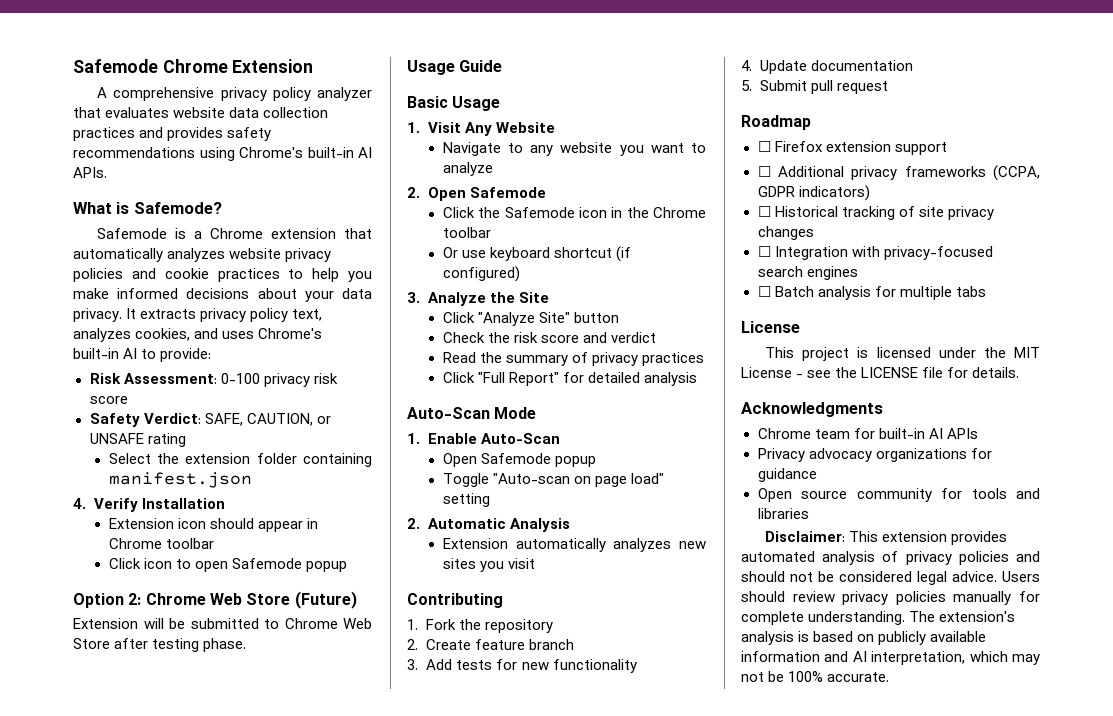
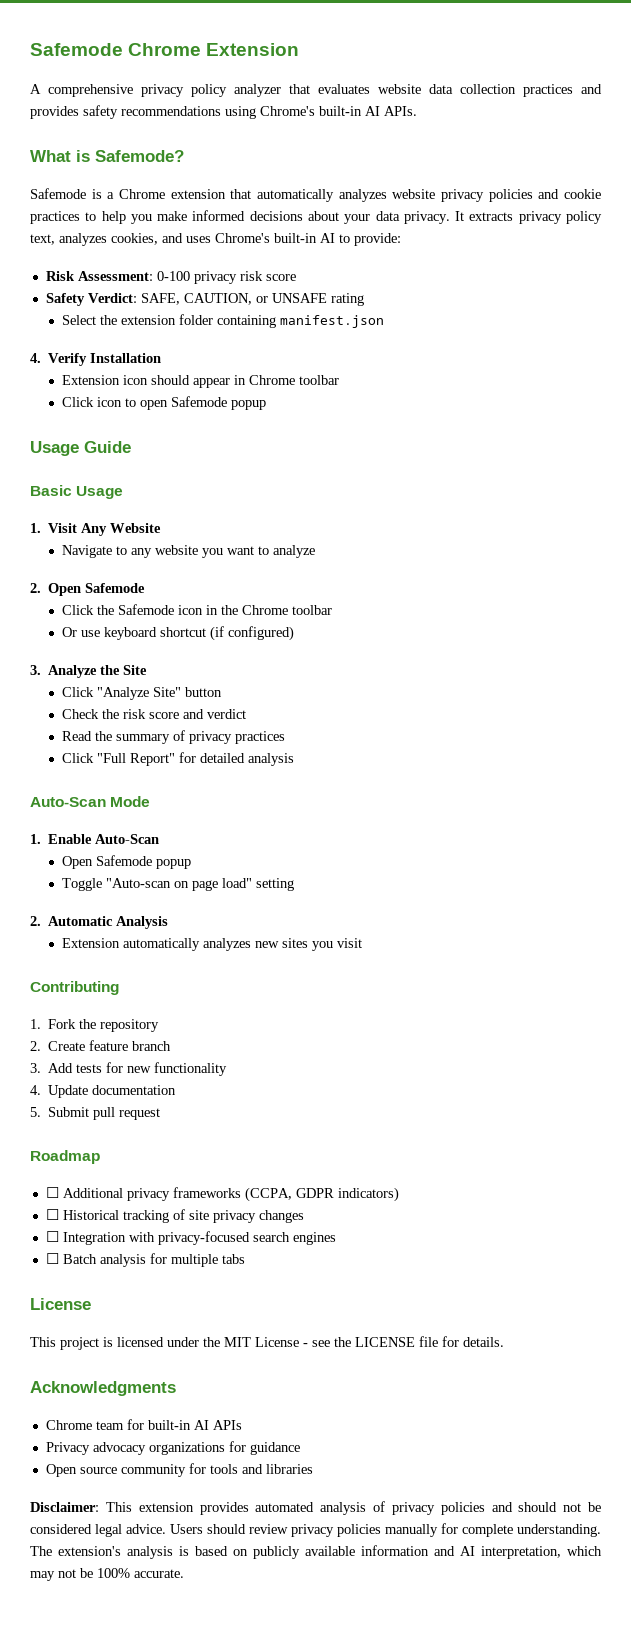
- Option 2: Chrome Web Store (Future)
- Extension will be submitted to Chrome Web Store after testing phase.
- ☐ Firefox extension support

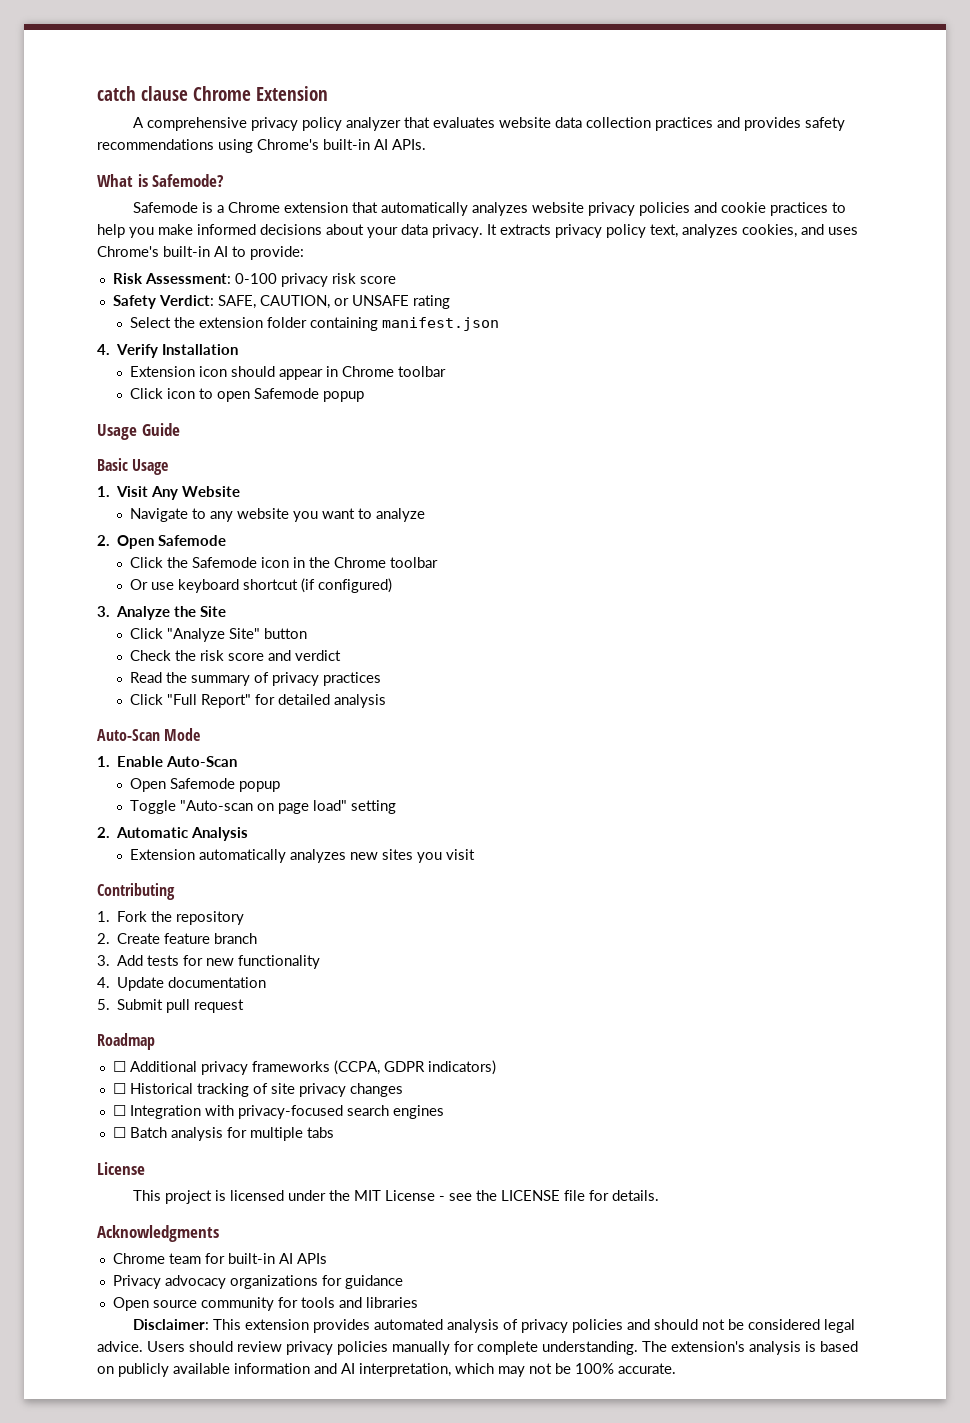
- Safemode Chrome Extension
+ catch clause Chrome Extension

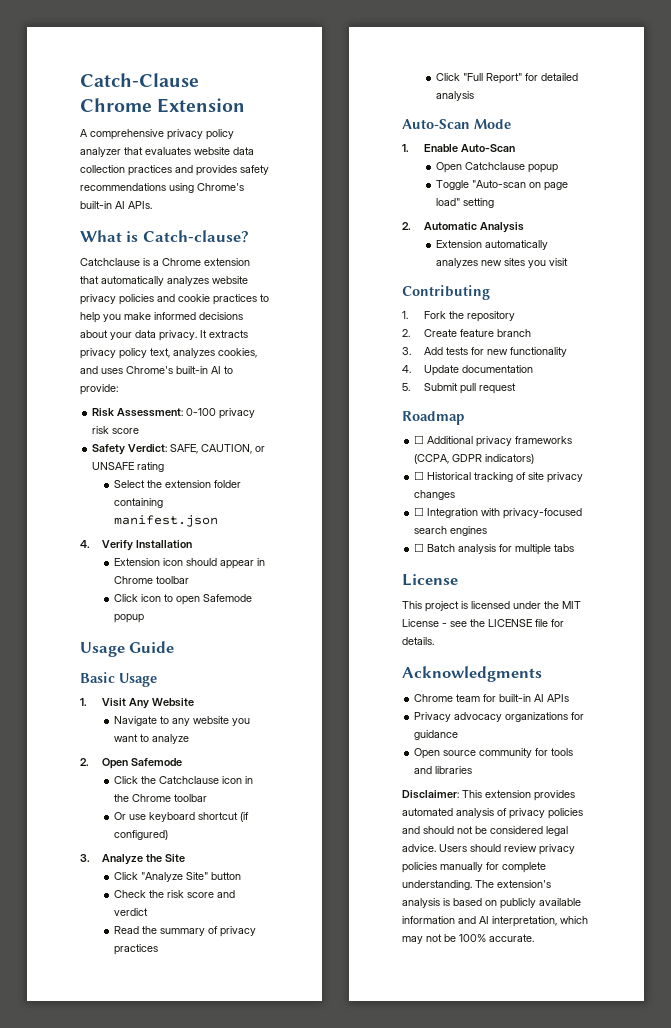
- catch clause Chrome Extension
+ Catch-Clause Chrome Extension
- What is Safemode?
- Safemode is a Chrome extension that automatically analyzes website privacy policies and cookie practices to help you make informed decisions about your data privacy.
+ What is Catch-clause?
+ Catchclause is a Chrome extension that automatically analyzes website privacy policies and cookie practices to help you make informed decisions about your data privacy.
- Click the Safemode icon in the Chrome toolbar
+ Click the Catchclause icon in the Chrome toolbar
- Open Safemode popup
+ Open Catchclause popup

